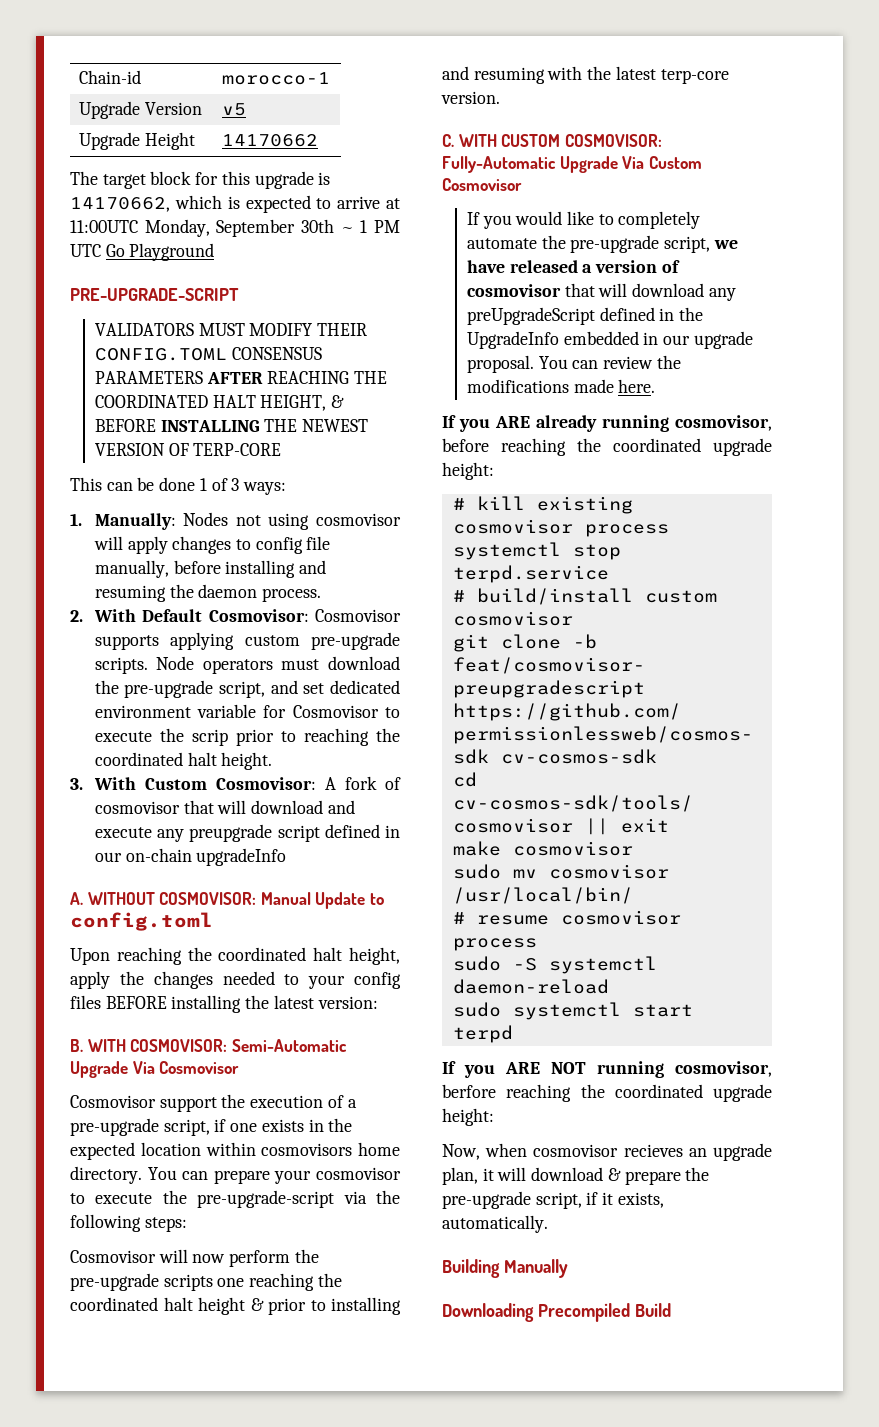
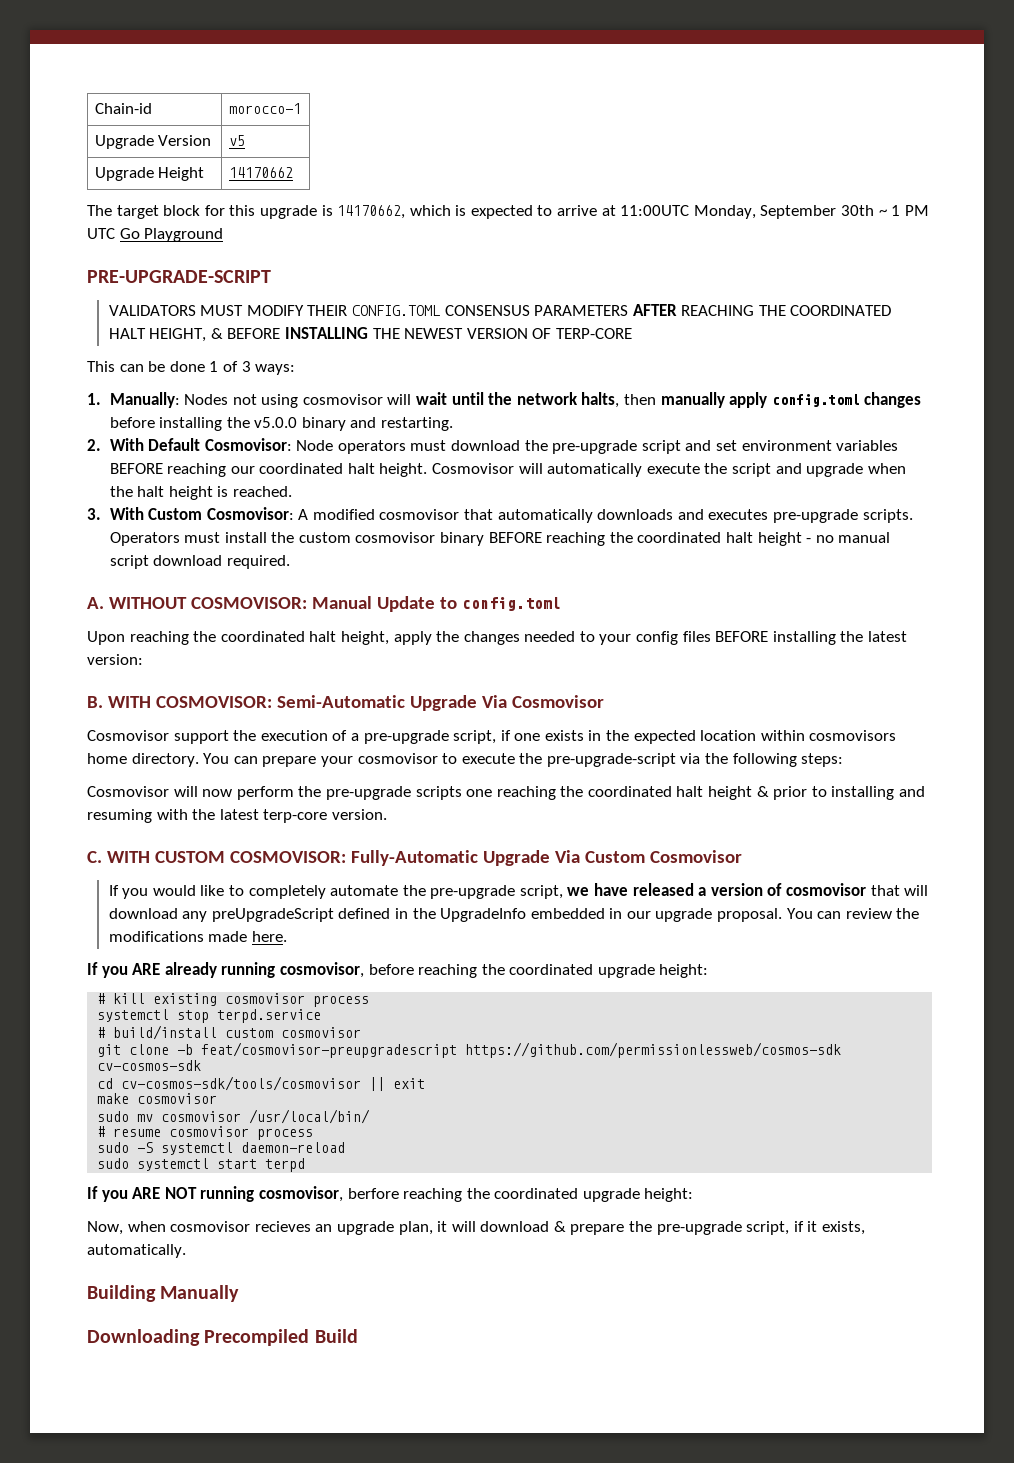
- 1. Manually: Nodes not using cosmovisor will apply changes to config file manually, before installing and resuming the daemon process.
- 2. With Default Cosmovisor: Cosmovisor supports applying custom pre-upgrade scripts. Node operators must download the pre-upgrade script, and set dedicated environment variable for Cosmovisor to execute the scrip prior to reaching the coordinated halt height.
+ 1. Manually: Nodes not using cosmovisor will wait until the network halts, then manually apply config.toml changes before installing the v5.0.0 binary and restarting.
+ 2. With Default Cosmovisor: Node operators must download the pre-upgrade script and set environment variables BEFORE reaching our coordinated halt height. Cosmovisor will automatically execute the script and upgrade when the halt height is reached.
- 3. With Custom Cosmovisor: A fork of cosmovisor that will download and execute any preupgrade script defined in our on-chain upgradeInfo
+ 3. With Custom Cosmovisor: A modified cosmovisor that automatically downloads and executes pre-upgrade scripts. Operators must install the custom cosmovisor binary BEFORE reaching the coordinated halt height - no manual script download required.

